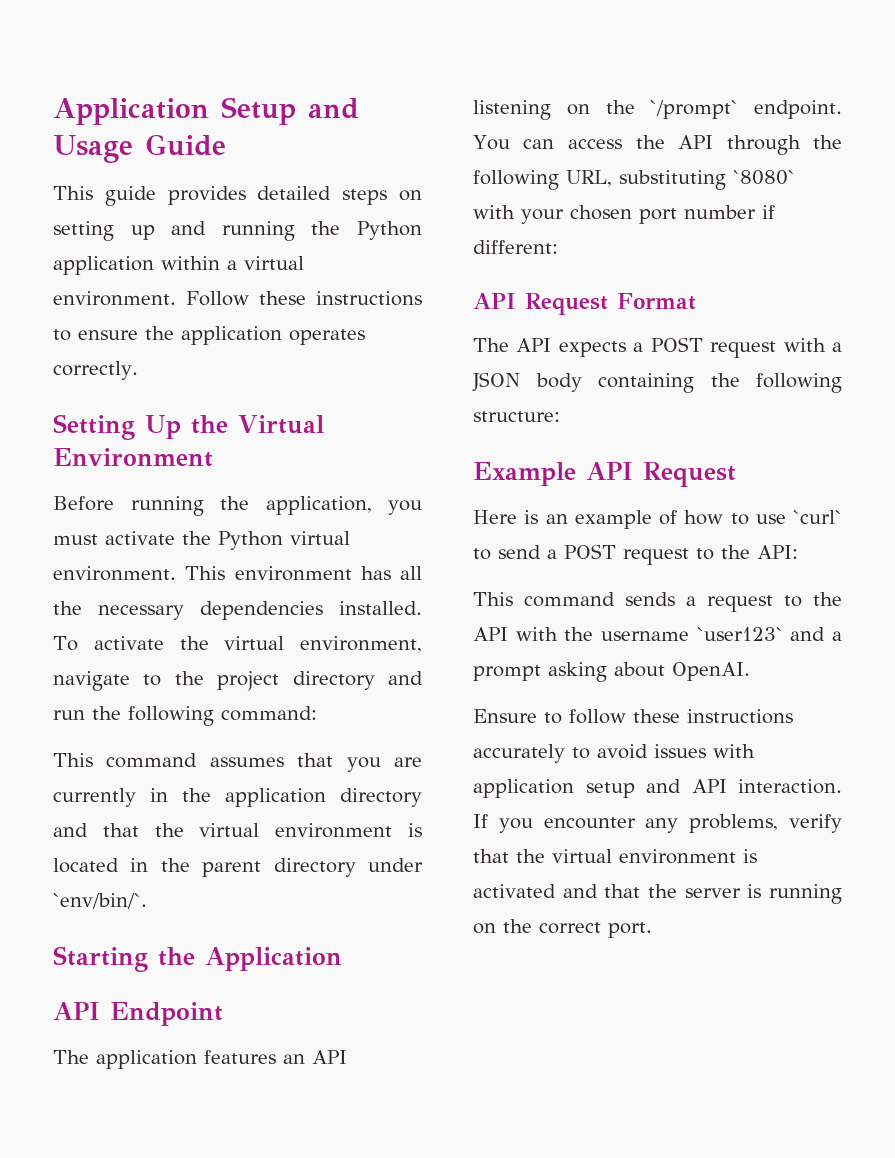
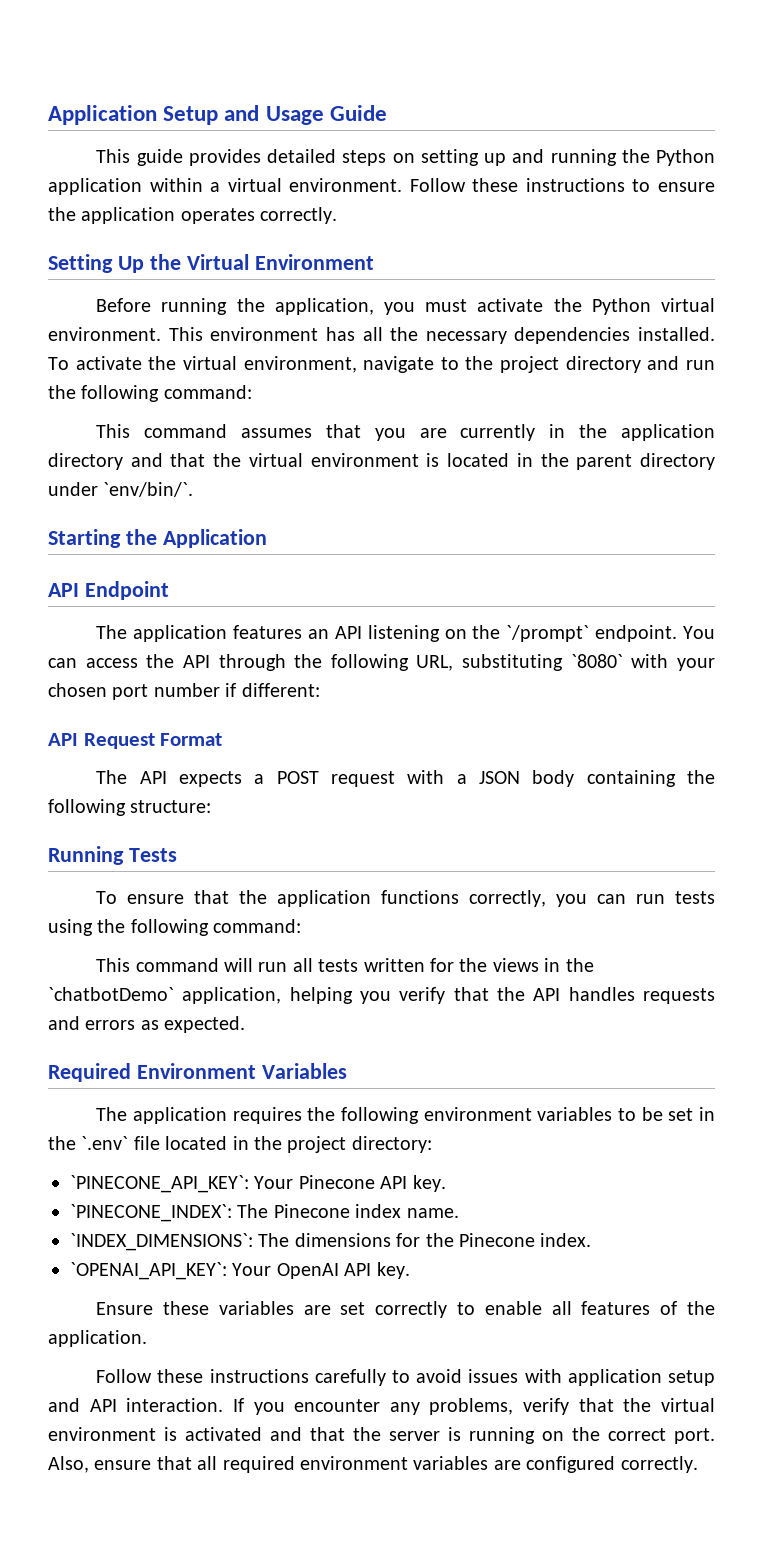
- Example API Request
- Here is an example of how to use `curl` to send a POST request to the API:
- This command sends a request to the API with the username `user123` and a prompt asking about OpenAI.
- Ensure to follow these instructions accurately to avoid issues with application setup and API interaction.
+ Running Tests
+ To ensure that the application functions correctly, you can run tests using the following command:
+ This command will run all tests written for the views in the `chatbotDemo` application, helping you verify that the API handles requests and errors as expected.
+ Required Environment Variables
+ The application requires the following environment variables to be set in the `.env` file located in the project directory:
+ `PINECONE_API_KEY`: Your Pinecone API key.
+ `PINECONE_INDEX`: The Pinecone index name.
+ `INDEX_DIMENSIONS`: The dimensions for the Pinecone index.
+ `OPENAI_API_KEY`: Your OpenAI API key.
+ Ensure these variables are set correctly to enable all features of the application.
+ Follow these instructions carefully to avoid issues with application setup and API interaction.
+ Also, ensure that all required environment variables are configured correctly.

